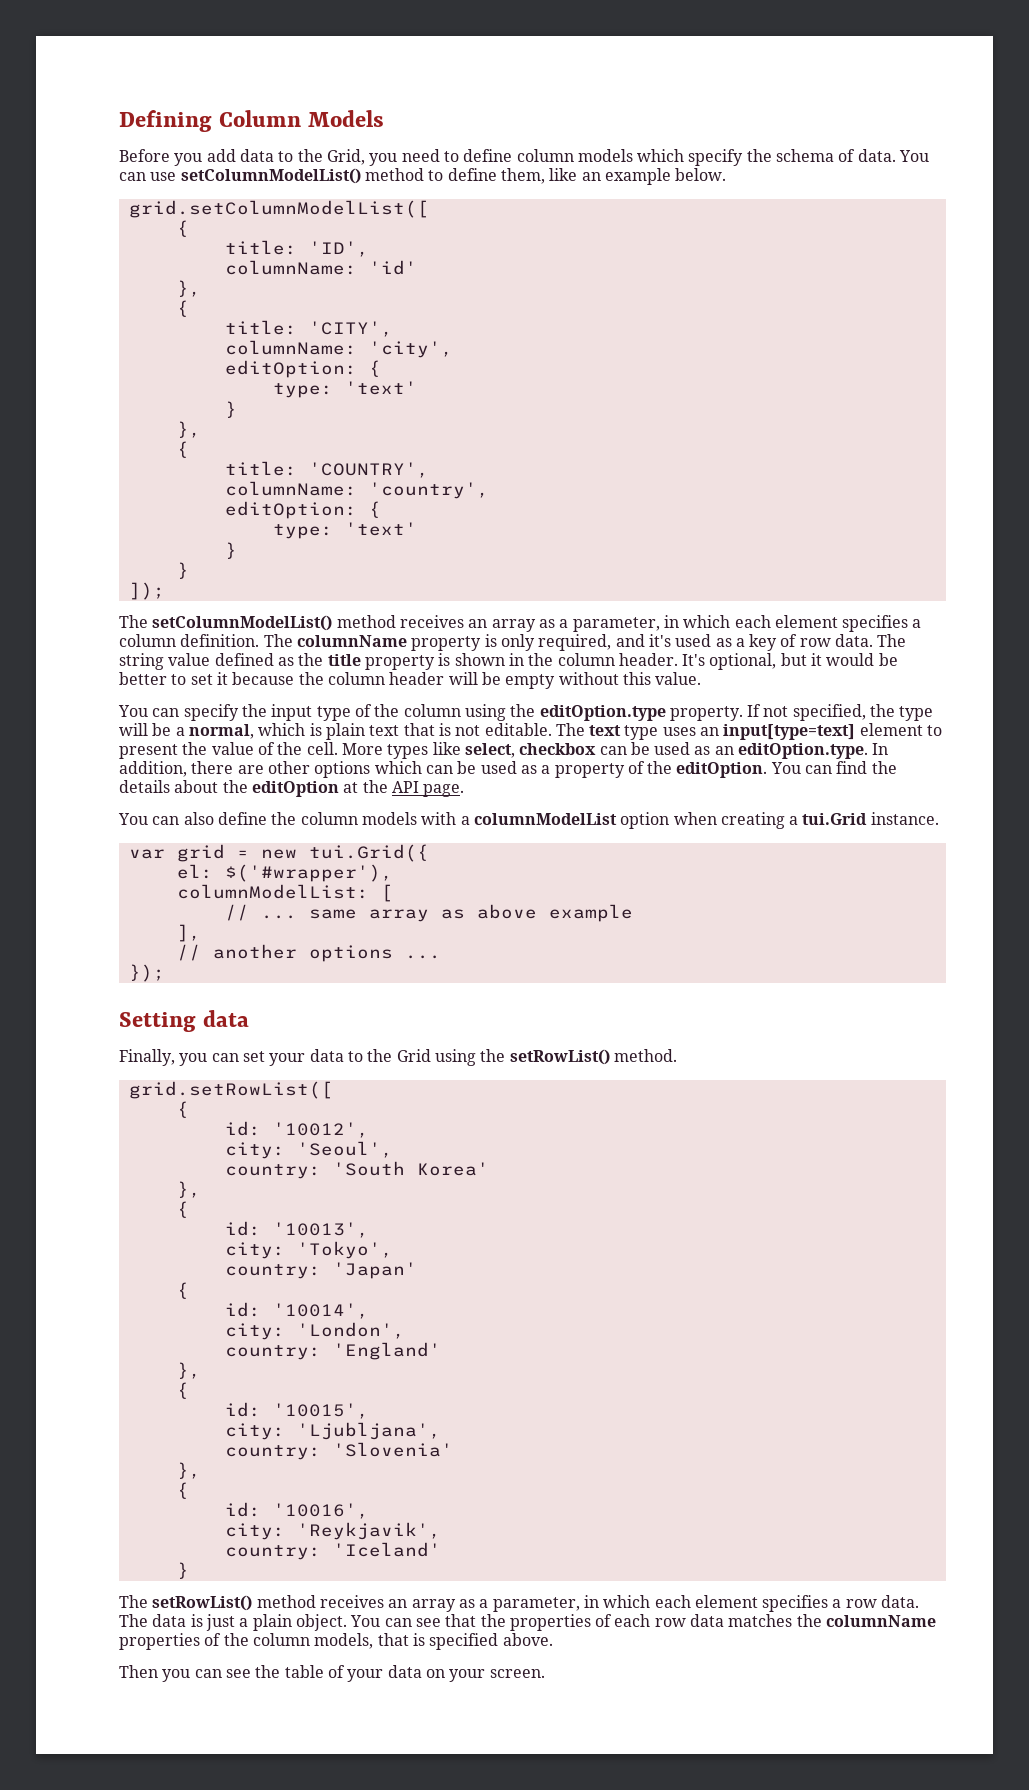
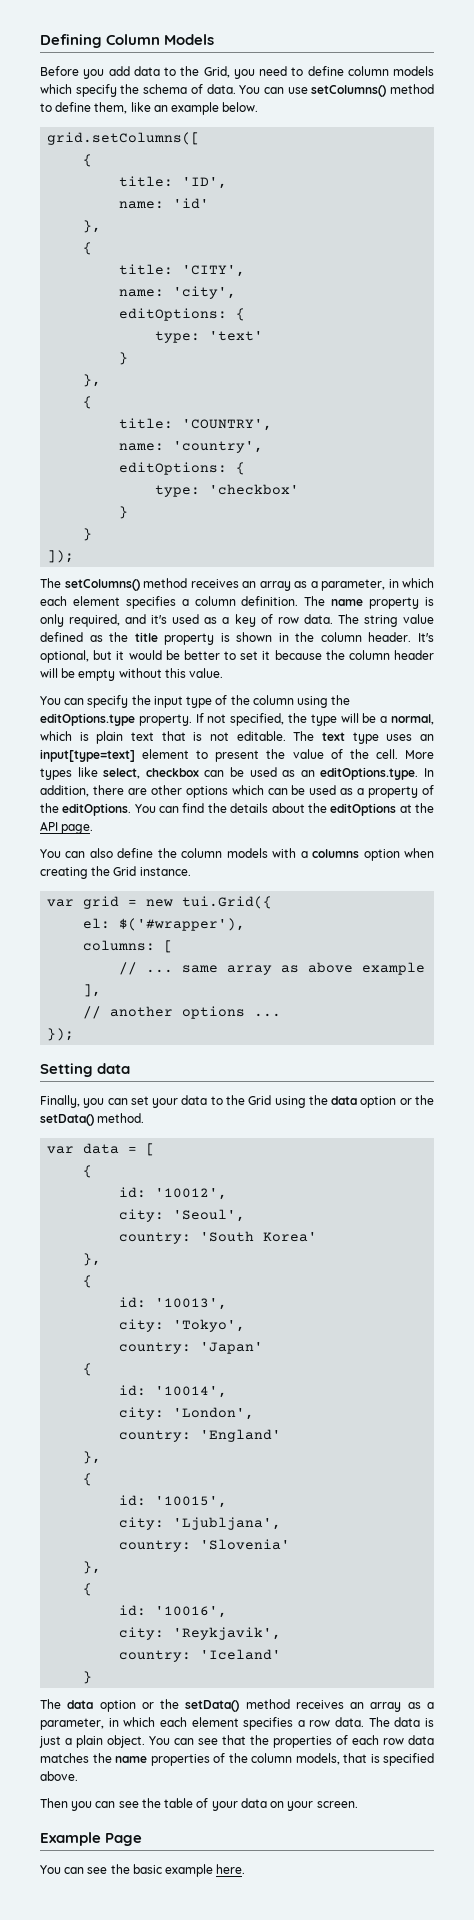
- You can use setColumnModelList() method to define them, like an example below.
+ You can use setColumns() method to define them, like an example below.
- grid.setColumnModelList([
+ grid.setColumns([
- columnName: 'id'
+ name: 'id'
- columnName: 'city',
- editOption: {
+ name: 'city',
+ editOptions: {
- columnName: 'country',
- editOption: {
- type: 'text'
+ name: 'country',
+ editOptions: {
+ type: 'checkbox'
- The setColumnModelList() method receives an array as a parameter, in which each element specifies a column definition.
+ The setColumns() method receives an array as a parameter, in which each element specifies a column definition.
- The columnName property is only required, and it's used as a key of row data.
+ The name property is only required, and it's used as a key of row data.
- You can specify the input type of the column using the editOption.type property.
+ You can specify the input type of the column using the editOptions.type property.
- More types like select, checkbox can be used as an editOption.type. In addition, there are other options which can be used as a property of the editOption.
+ More types like select, checkbox can be used as an editOptions.type. In addition, there are other options which can be used as a property of the editOptions.
- You can find the details about the editOption at the API page.
+ You can find the details about the editOptions at the API page.
- You can also define the column models with a columnModelList option when creating a tui.Grid instance.
+ You can also define the column models with a columns option when creating the Grid instance.
- columnModelList: [
+ columns: [
- Finally, you can set your data to the Grid using the setRowList() method.
- grid.setRowList([
+ Finally, you can set your data to the Grid using the data option or the setData() method.
+ var data = [
- The setRowList() method receives an array as a parameter, in which each element specifies a row data.
+ The data option or the setData() method receives an array as a parameter, in which each element specifies a row data.
- You can see that the properties of each row data matches the columnName properties of the column models, that is specified above.
+ You can see that the properties of each row data matches the name properties of the column models, that is specified above.
+ Example Page
+ You can see the basic example here.

